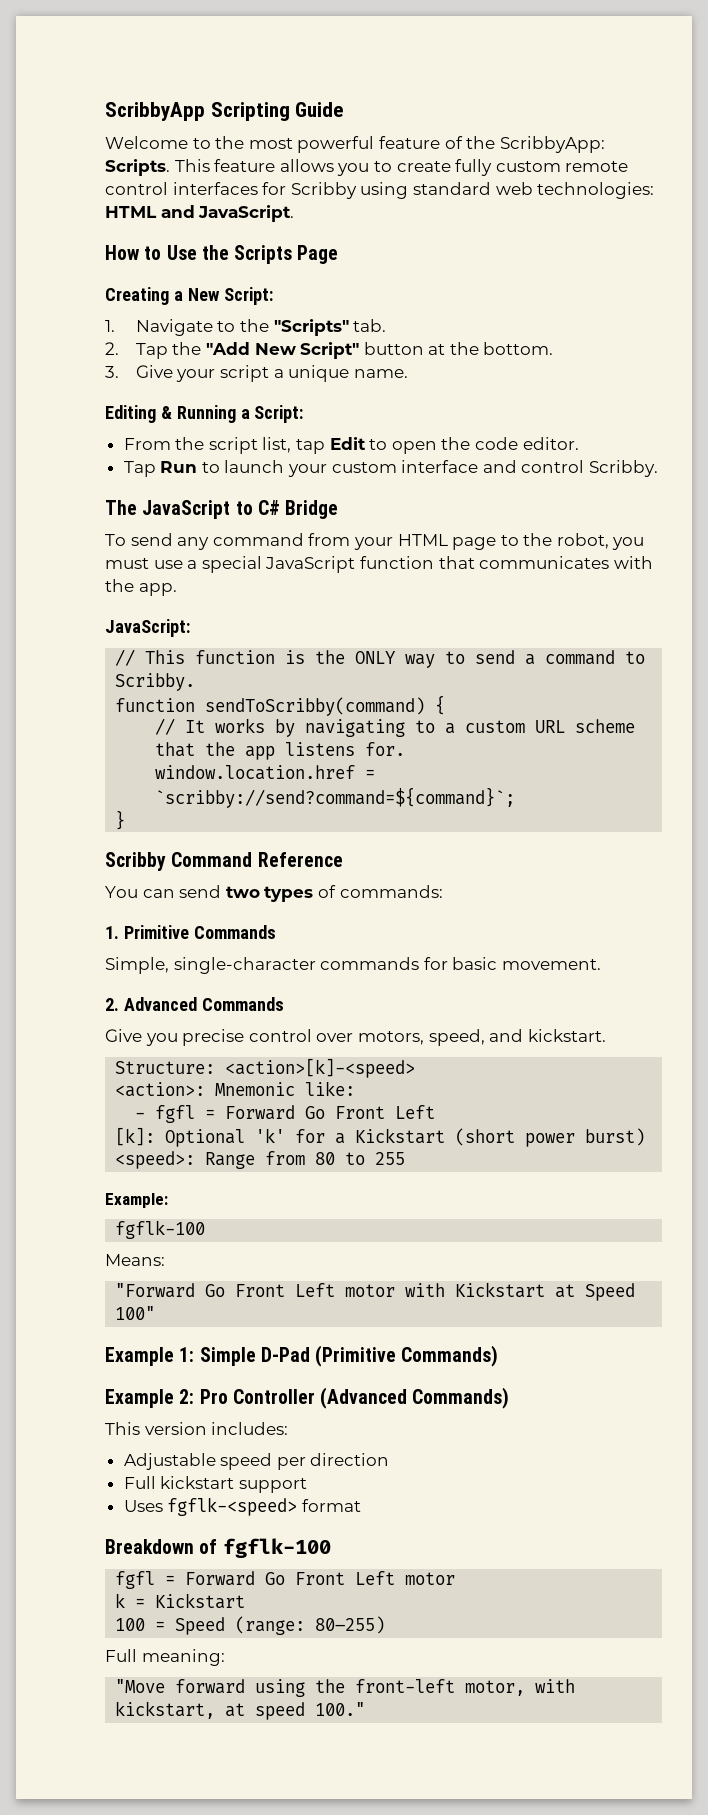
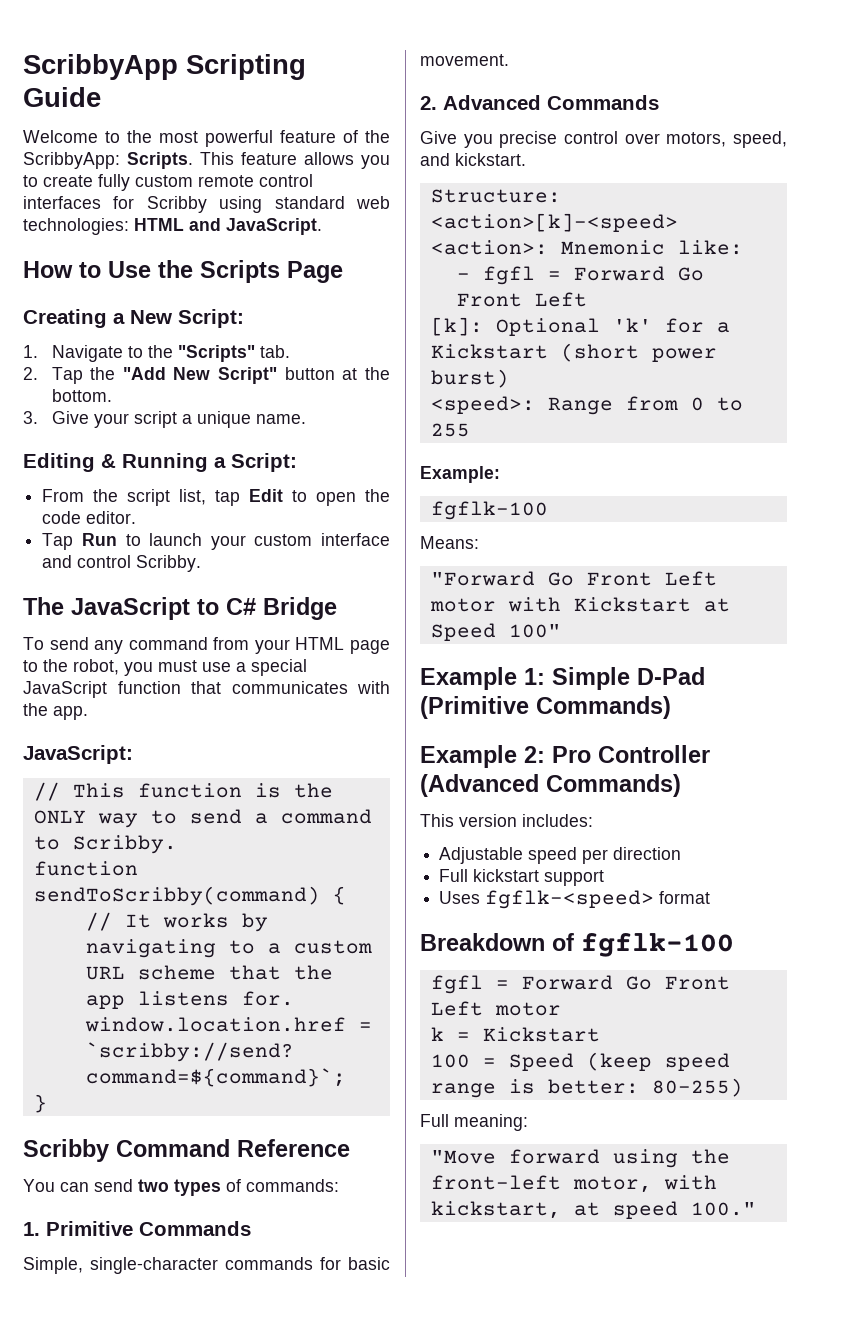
- <speed>: Range from 80 to 255
+ <speed>: Range from 0 to 255
- 100 = Speed (range: 80–255)
+ 100 = Speed (keep speed range is better: 80–255)

